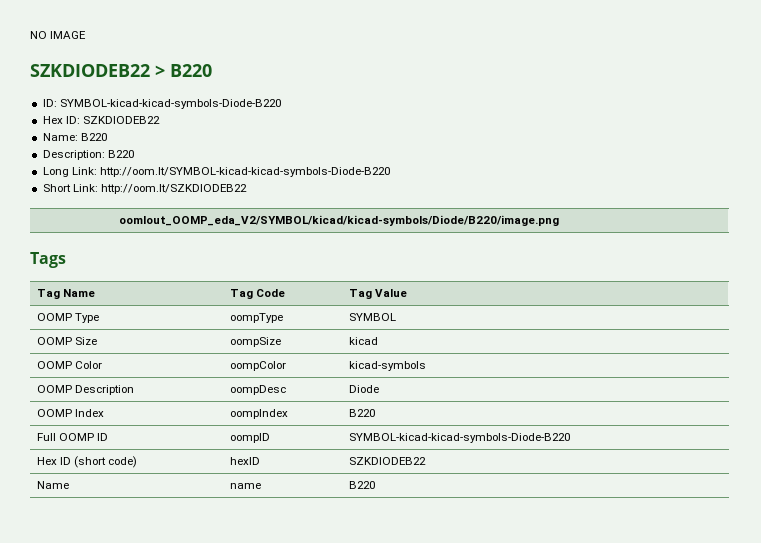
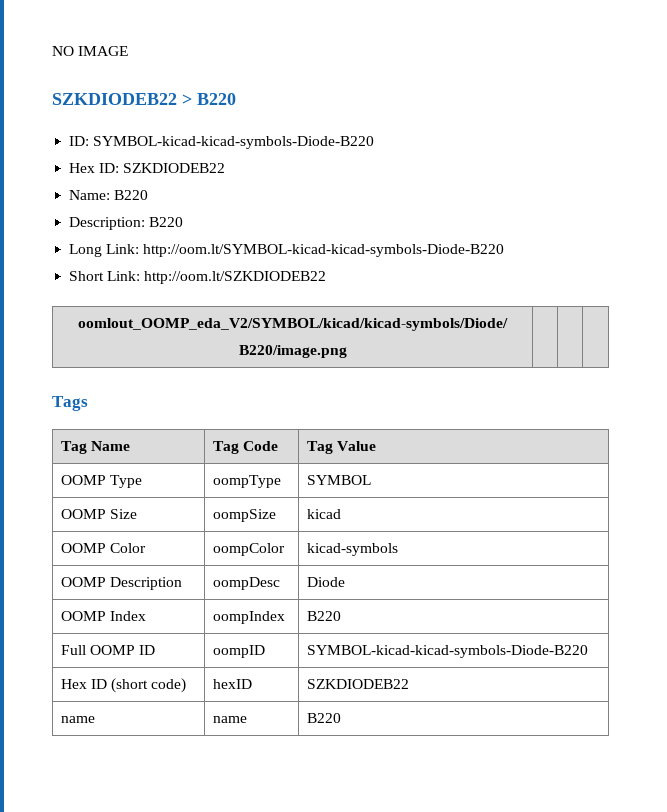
- Name | name | B220
+ name | name | B220

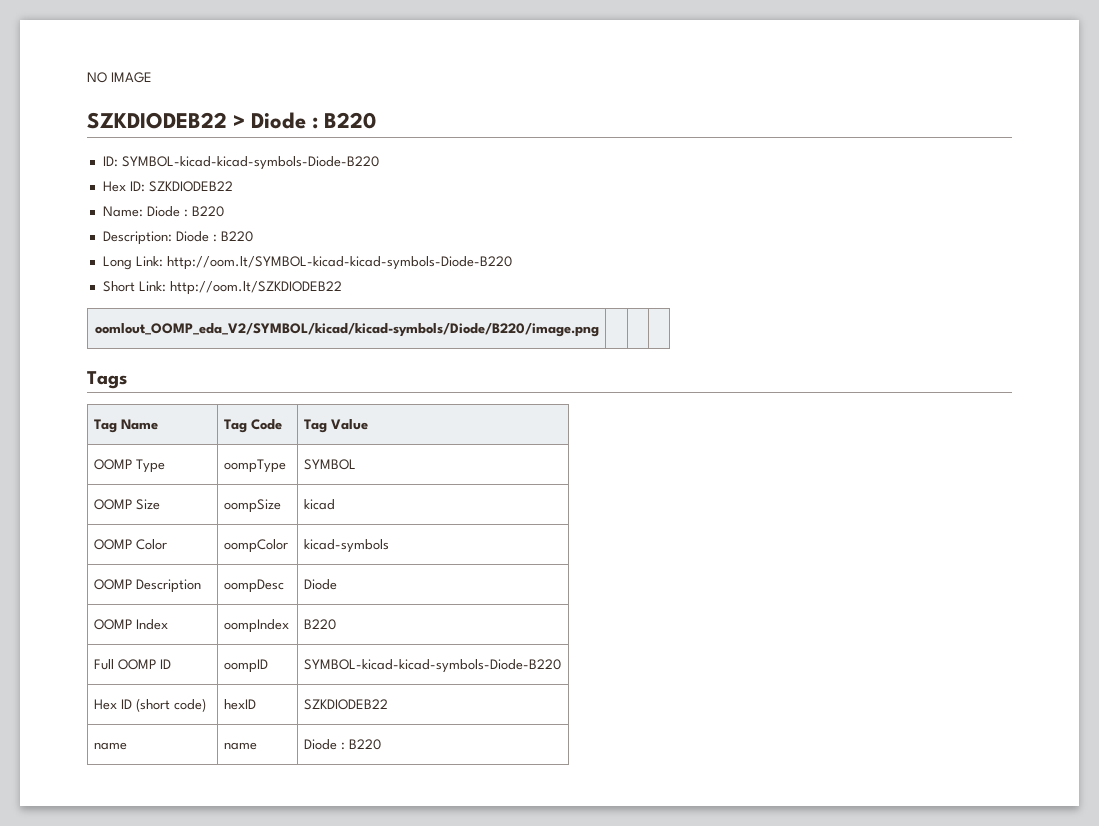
- SZKDIODEB22 > B220
+ SZKDIODEB22 > Diode : B220
- Name: B220
+ Name: Diode : B220
- Description: B220
+ Description: Diode : B220
- name | name | B220
+ name | name | Diode : B220

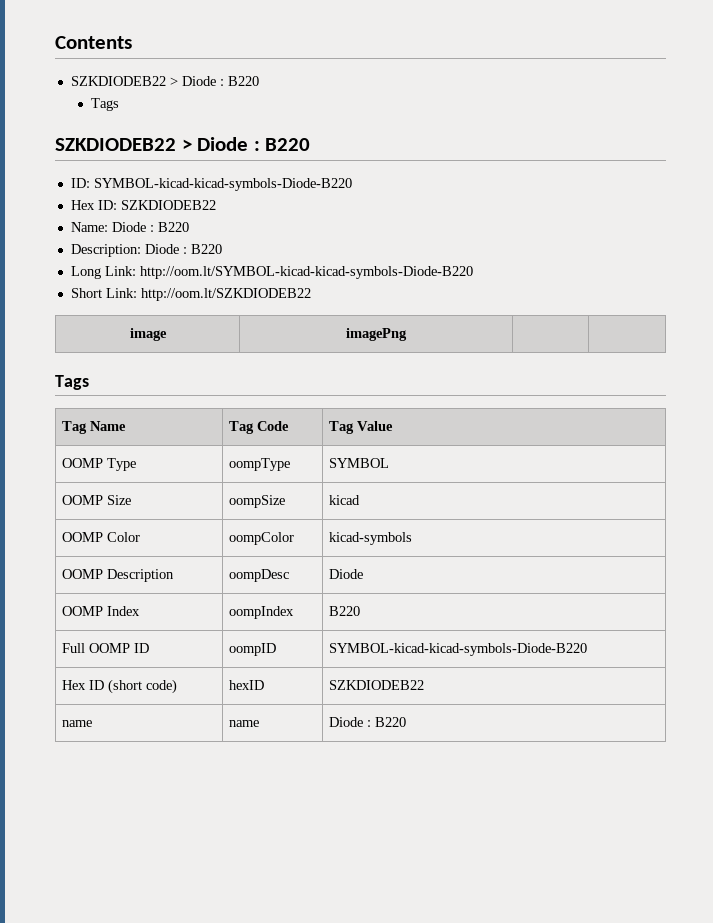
- NO IMAGE
+ Contents
+ SZKDIODEB22 > Diode : B220
+ Tags
- oomlout_OOMP_eda_V2/SYMBOL/kicad/kicad-symbols/Diode/B220/image.png | | |
+ image | imagePng | |

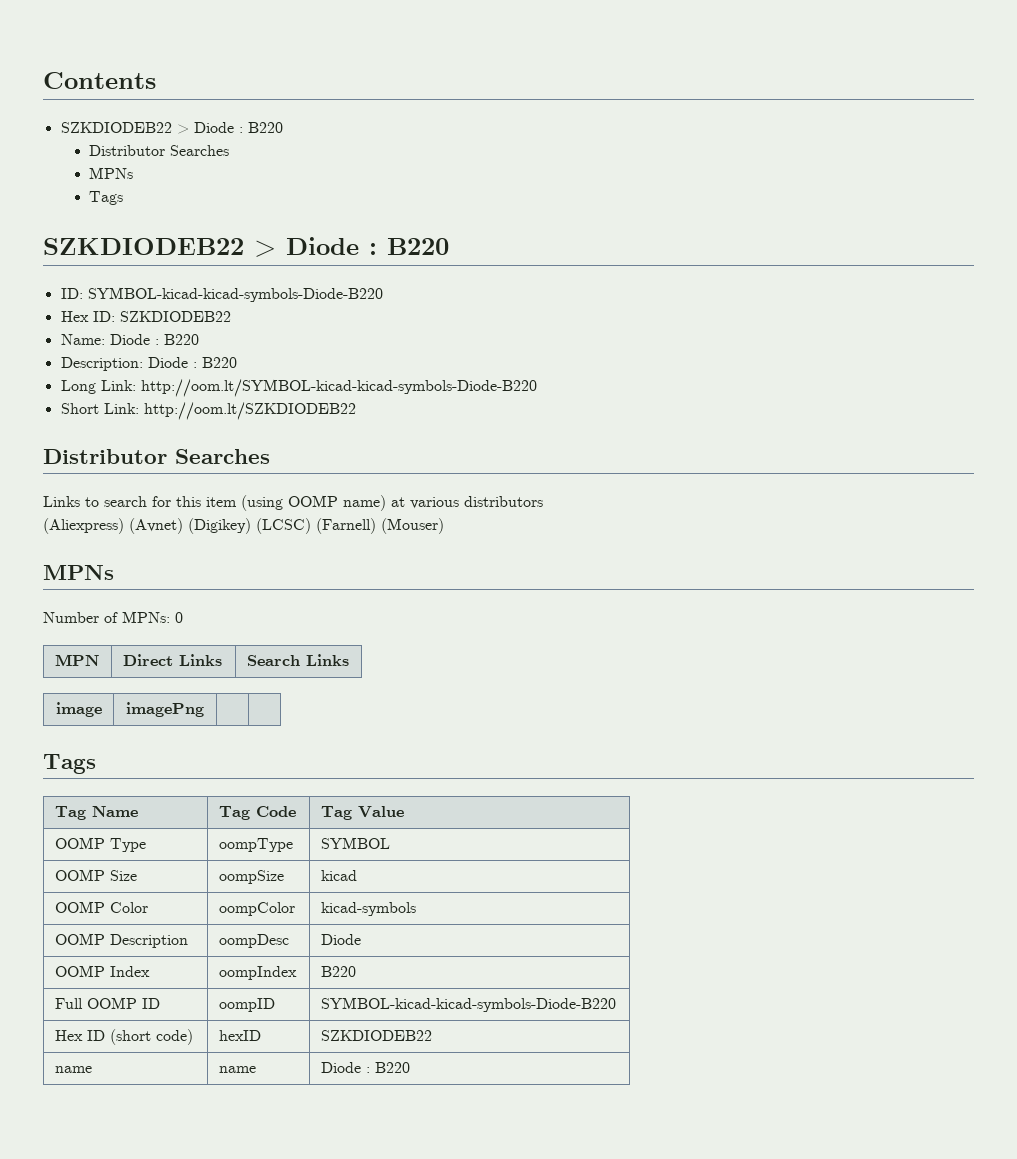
  Contents
  SZKDIODEB22 > Diode : B220
+ Distributor Searches
+ MPNs
  Short Link: http://oom.lt/SZKDIODEB22
+ Distributor Searches
+ Links to search for this item (using OOMP name) at various distributors
+ (Aliexpress) (Avnet) (Digikey) (LCSC) (Farnell) (Mouser)
+ MPNs
+ Number of MPNs: 0
+ MPN | Direct Links | Search Links

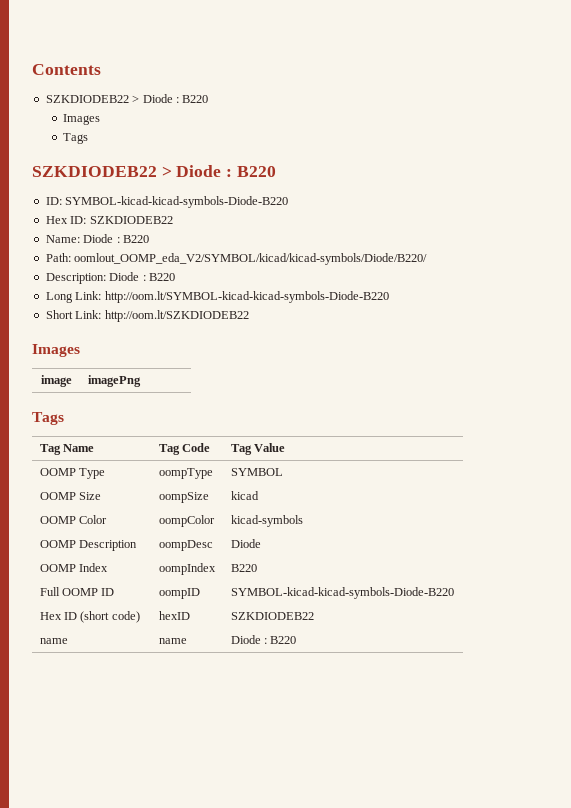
  Contents
  SZKDIODEB22 > Diode : B220
- Distributor Searches
- MPNs
+ Images
+ Path: oomlout_OOMP_eda_V2/SYMBOL/kicad/kicad-symbols/Diode/B220/
  Short Link: http://oom.lt/SZKDIODEB22
- Distributor Searches
- Links to search for this item (using OOMP name) at various distributors
- (Aliexpress) (Avnet) (Digikey) (LCSC) (Farnell) (Mouser)
- MPNs
- Number of MPNs: 0
- MPN | Direct Links | Search Links
+ Images

